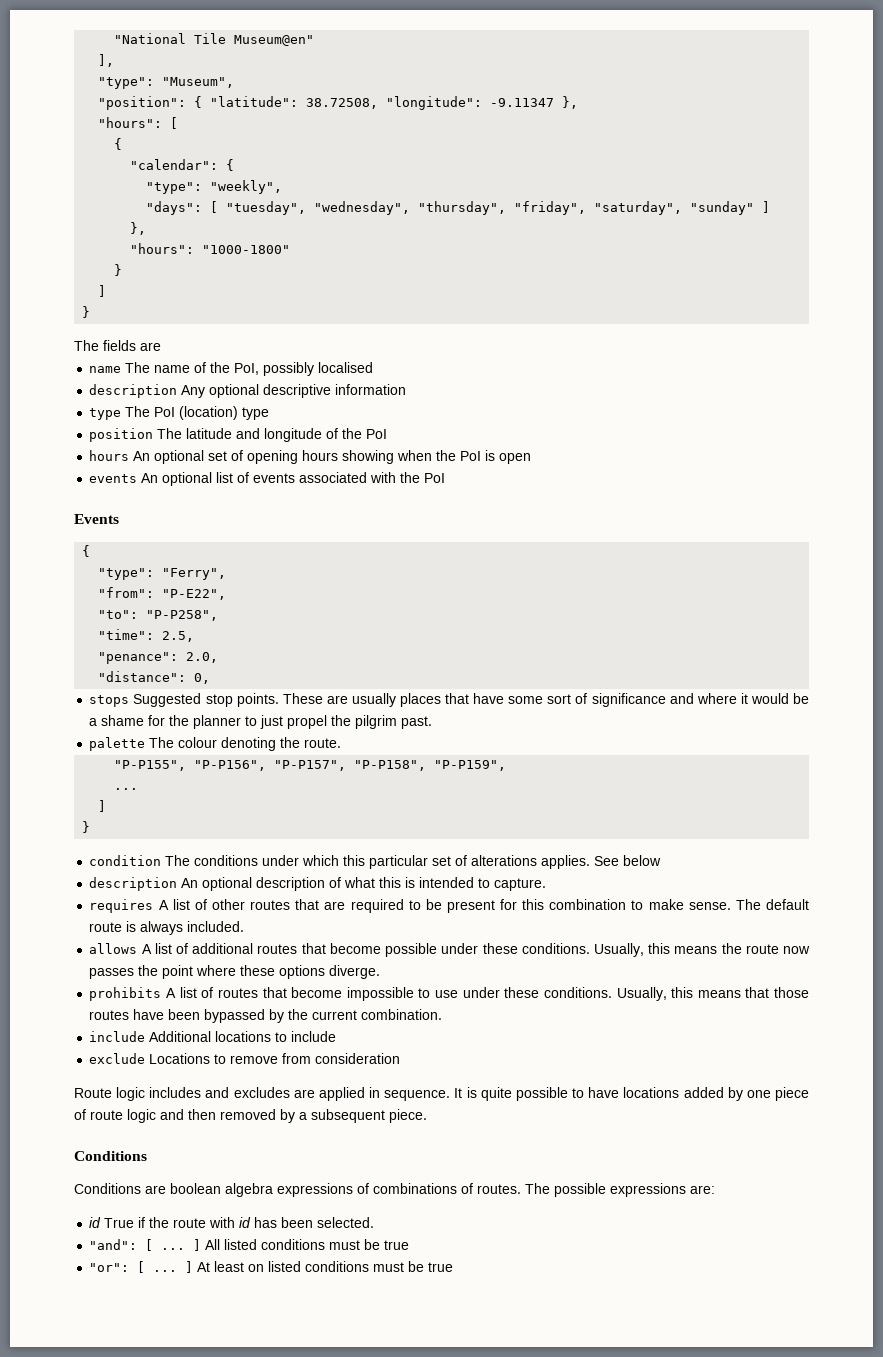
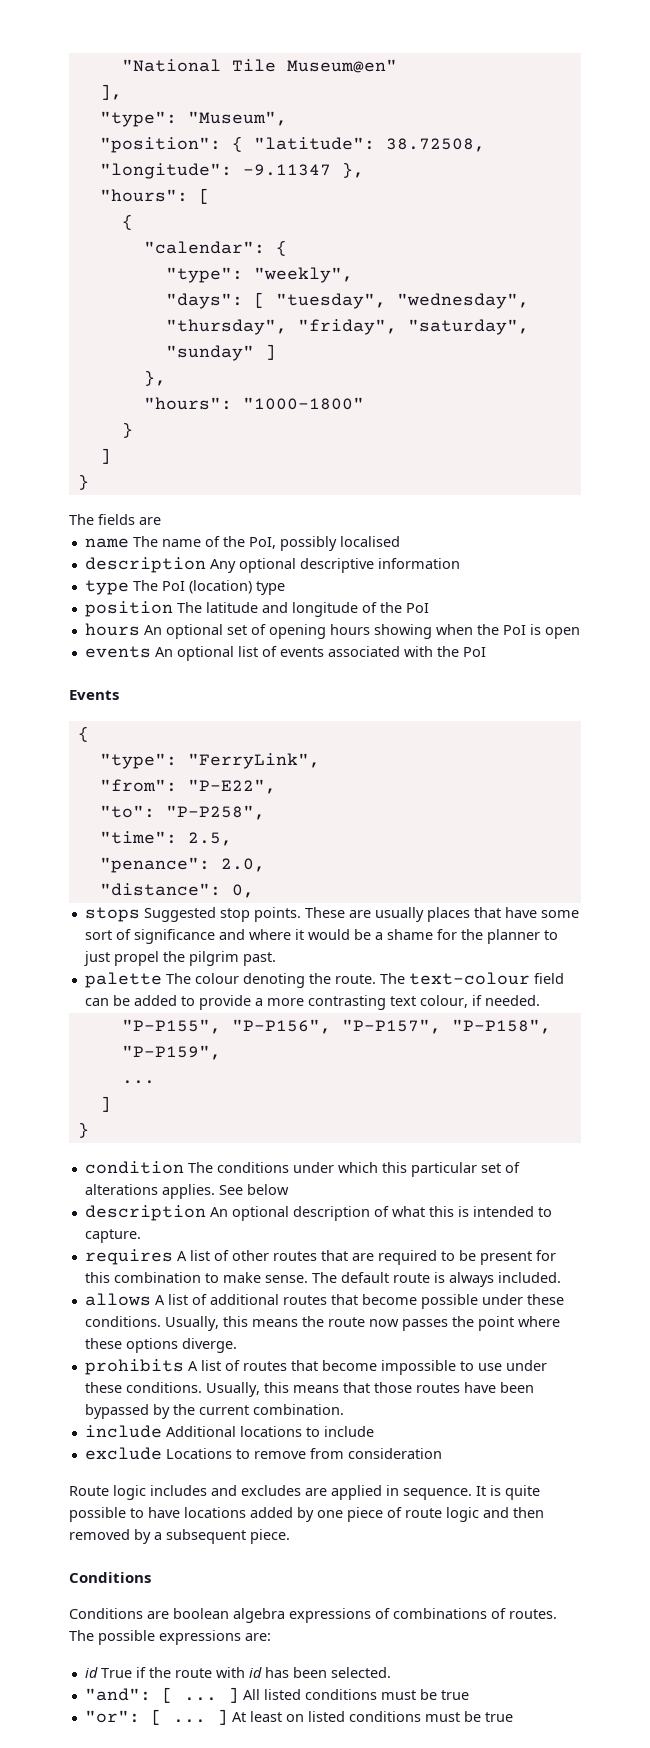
- "type": "Ferry",
+ "type": "FerryLink",
+ The text-colour field can be added to provide a more contrasting text colour, if needed.

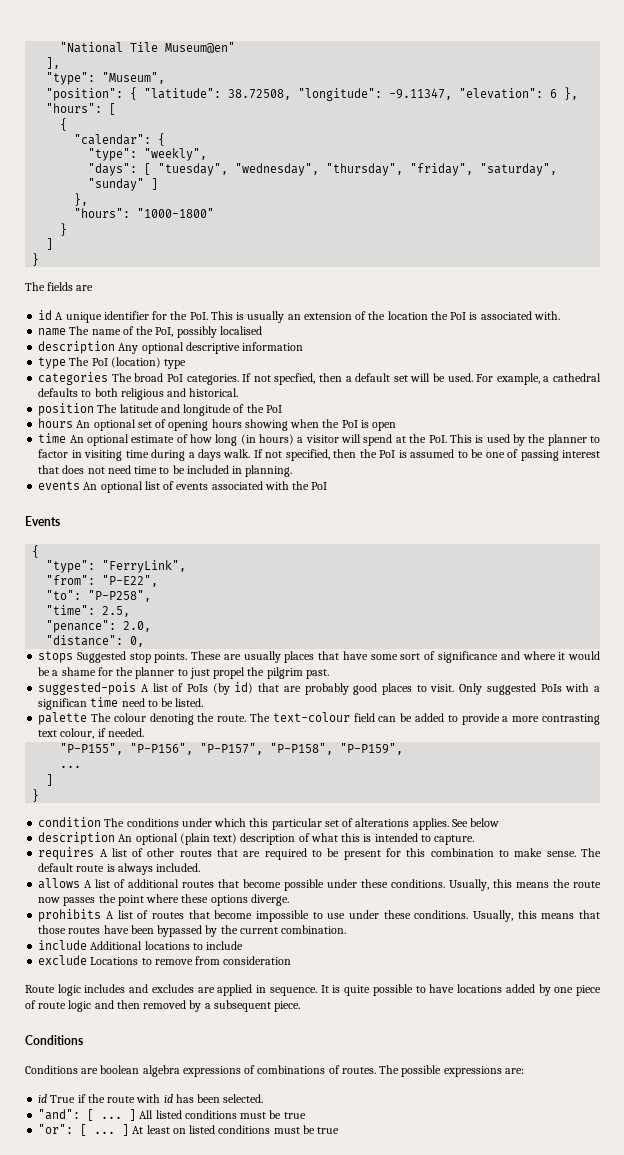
- "position": { "latitude": 38.72508, "longitude": -9.11347 },
+ "position": { "latitude": 38.72508, "longitude": -9.11347, "elevation": 6 },
+ id A unique identifier for the PoI. This is usually an extension of the location the PoI is associated with.
+ categories The broad PoI categories. If not specfied, then a default set will be used. For example, a cathedral defaults to both religious and historical.
+ time An optional estimate of how long (in hours) a visitor will spend at the PoI. This is used by the planner to factor in visiting time during a days walk. If not specified, then the PoI is assumed to be one of passing interest that does not need time to be included in planning.
+ suggested-pois A list of PoIs (by id) that are probably good places to visit. Only suggested PoIs with a significan time need to be listed.
- description An optional description of what this is intended to capture.
+ description An optional (plain text) description of what this is intended to capture.

